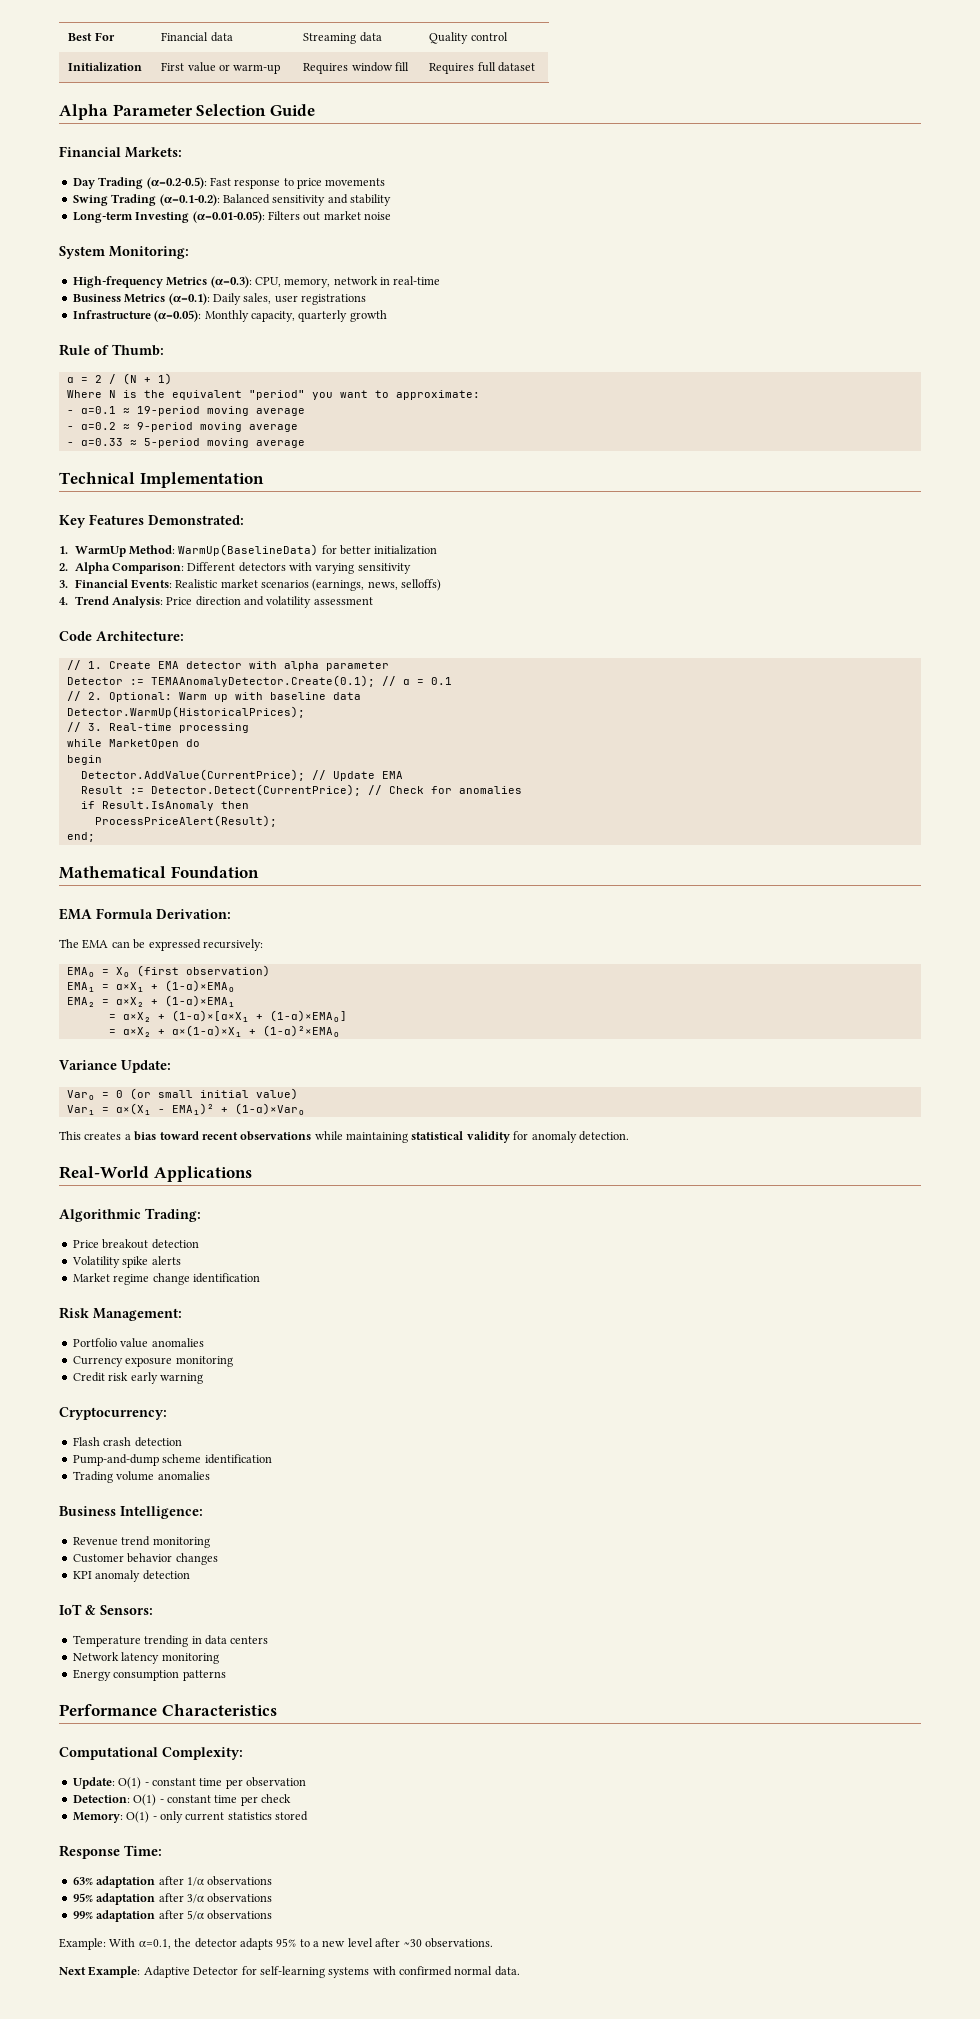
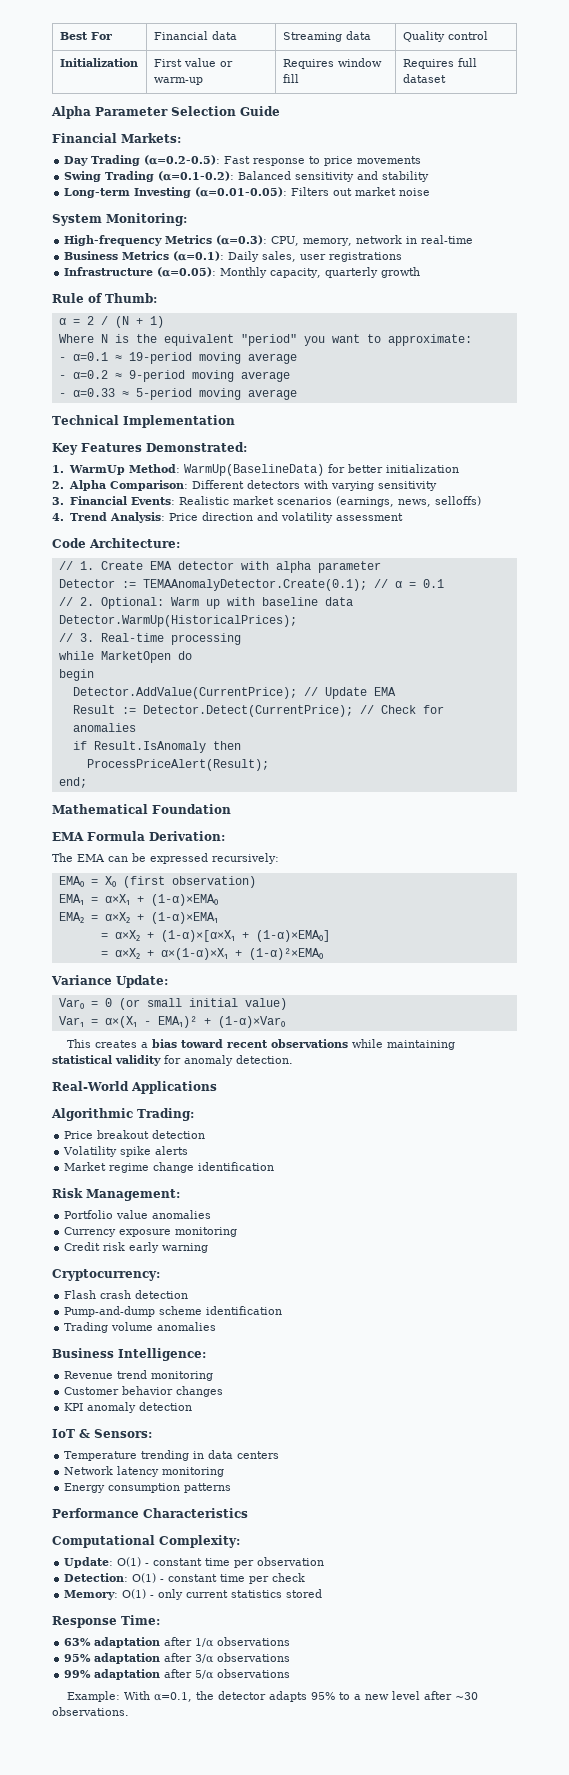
- Next Example: Adaptive Detector for self-learning systems with confirmed normal data.

